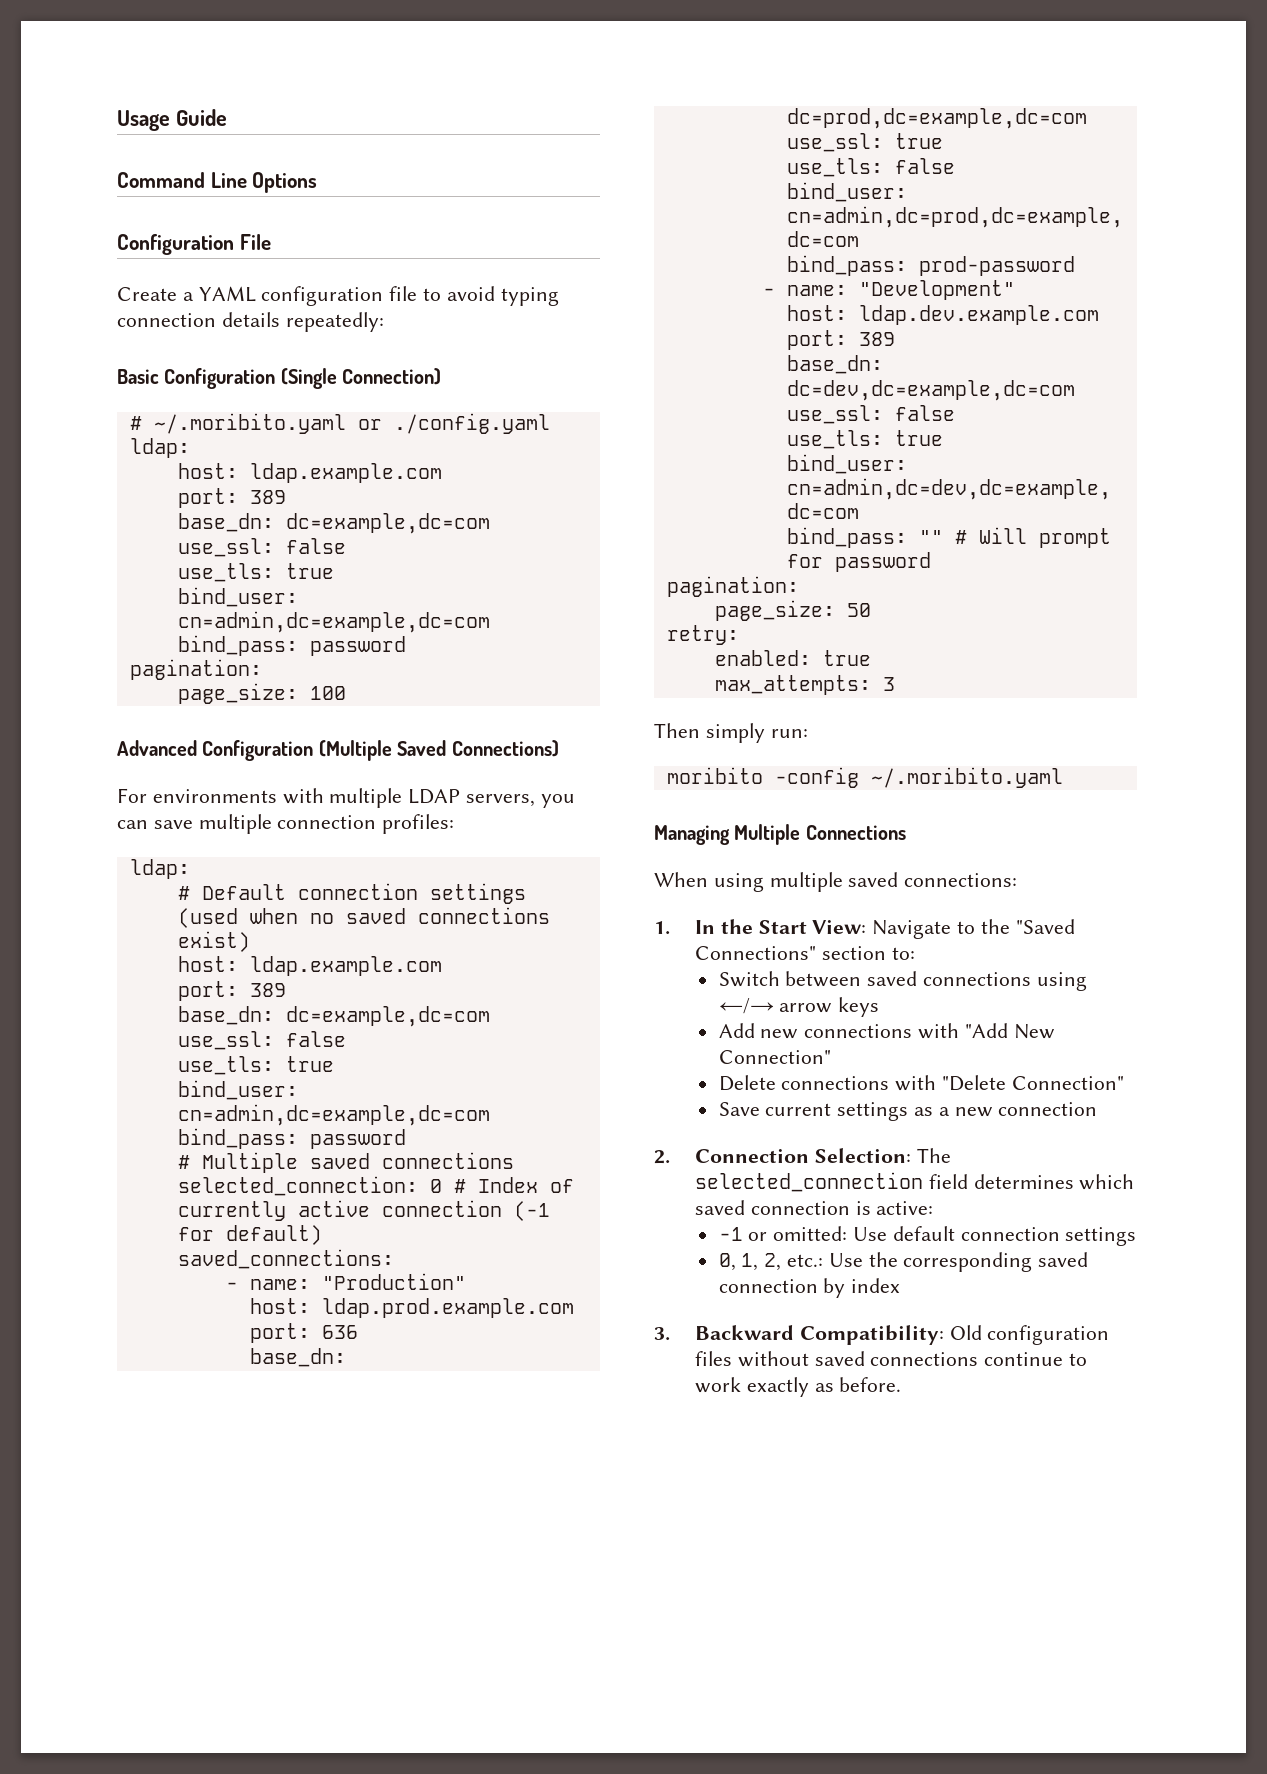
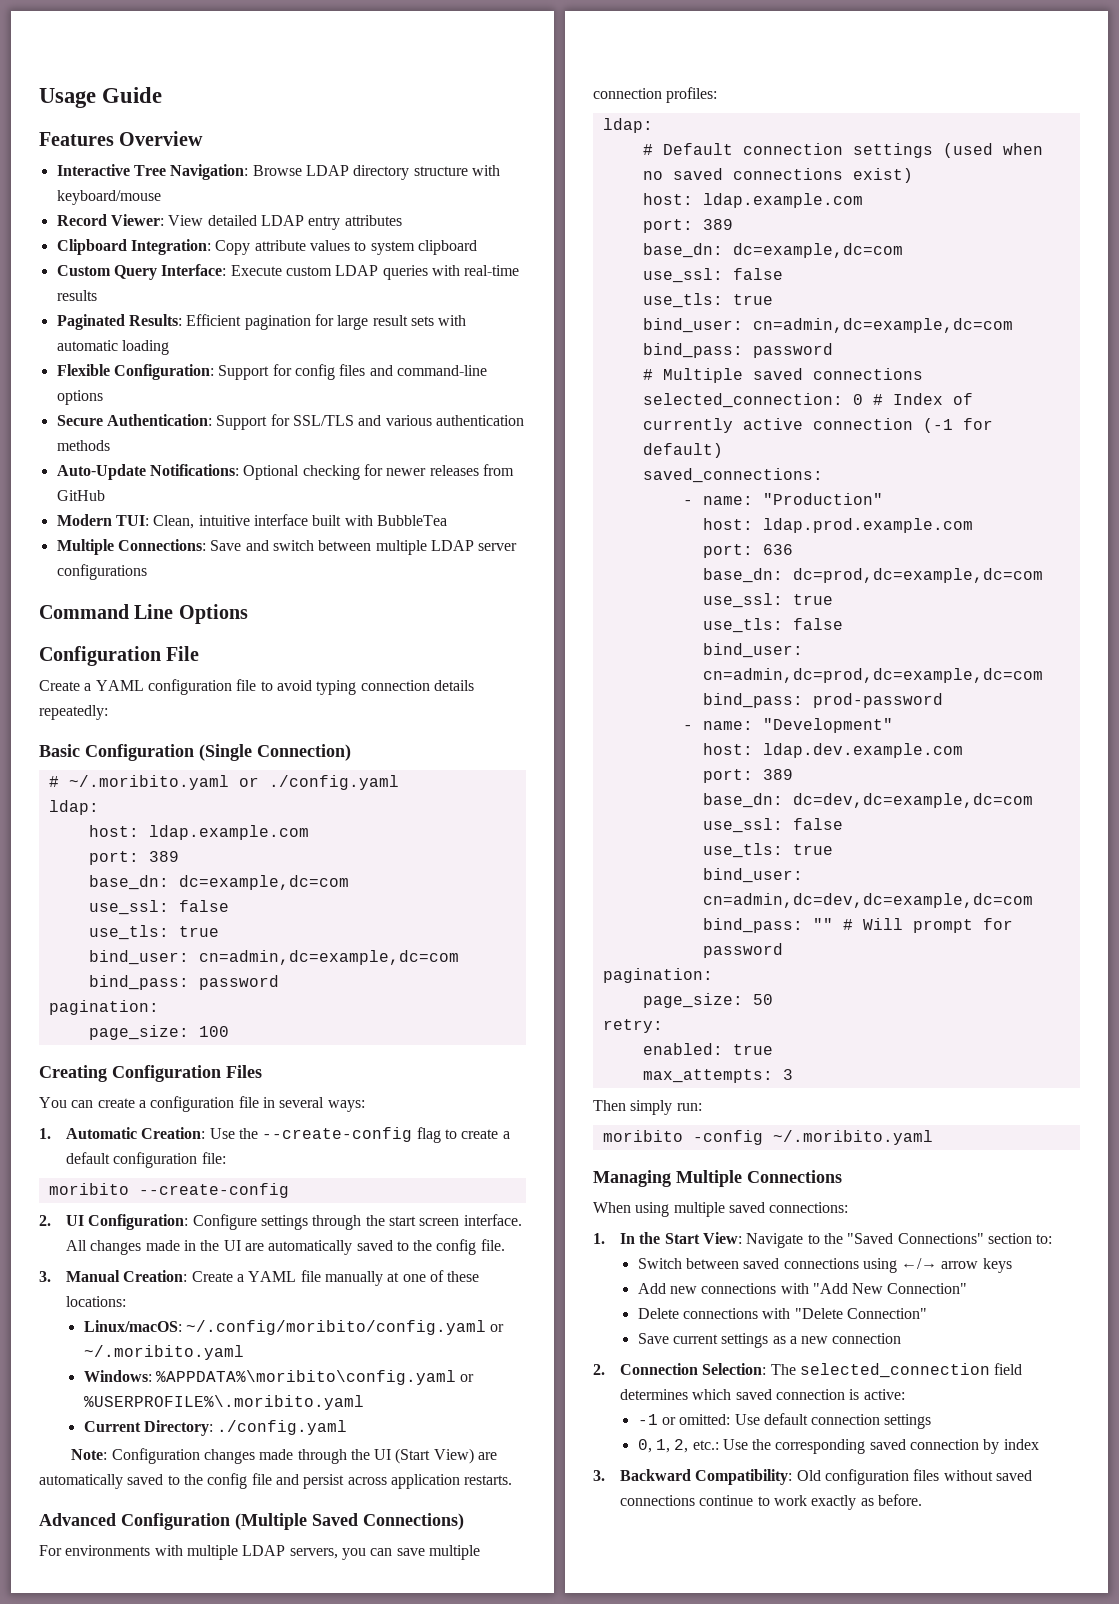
+ Features Overview
+ Interactive Tree Navigation: Browse LDAP directory structure with keyboard/mouse
+ Record Viewer: View detailed LDAP entry attributes
+ Clipboard Integration: Copy attribute values to system clipboard
+ Custom Query Interface: Execute custom LDAP queries with real-time results
+ Paginated Results: Efficient pagination for large result sets with automatic loading
+ Flexible Configuration: Support for config files and command-line options
+ Secure Authentication: Support for SSL/TLS and various authentication methods
+ Auto-Update Notifications: Optional checking for newer releases from GitHub
+ Modern TUI: Clean, intuitive interface built with BubbleTea
+ Multiple Connections: Save and switch between multiple LDAP server configurations
+ Creating Configuration Files
+ You can create a configuration file in several ways:
+ 1. Automatic Creation: Use the --create-config flag to create a default configuration file:
+ moribito --create-config
+ 2. UI Configuration: Configure settings through the start screen interface. All changes made in the UI are automatically saved to the config file.
+ 3. Manual Creation: Create a YAML file manually at one of these locations:
+ Linux/macOS: ~/.config/moribito/config.yaml or ~/.moribito.yaml
+ Windows: %APPDATA%\moribito\config.yaml or %USERPROFILE%\.moribito.yaml
+ Current Directory: ./config.yaml
+ Note: Configuration changes made through the UI (Start View) are automatically saved to the config file and persist across application restarts.

